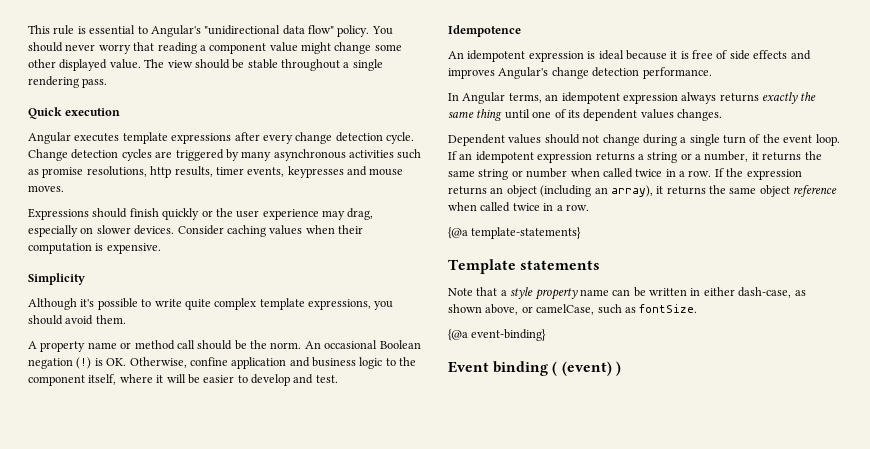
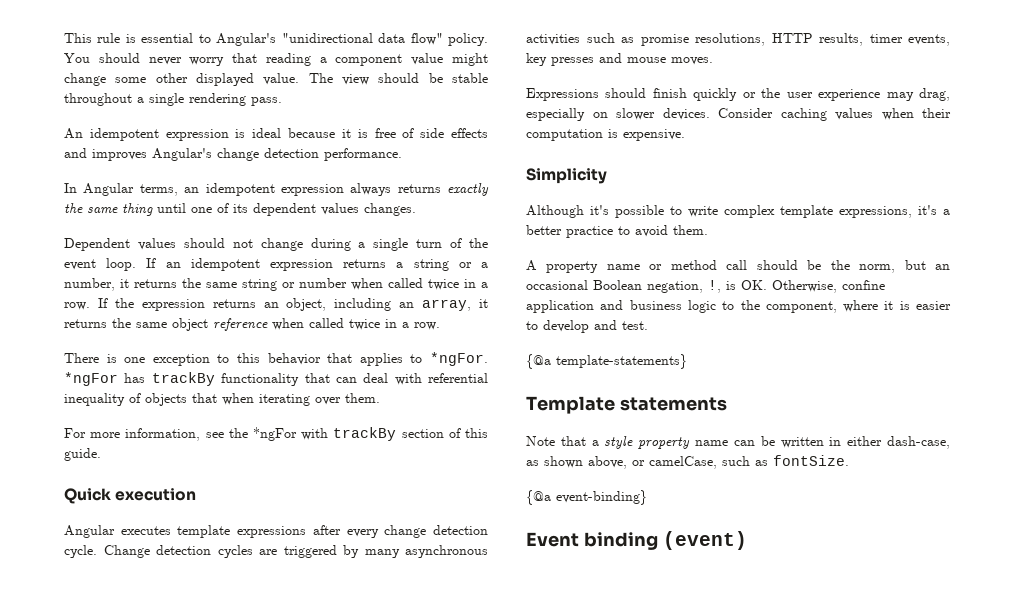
- Quick execution
- Angular executes template expressions after every change detection cycle. Change detection cycles are triggered by many asynchronous activities such as promise resolutions, http results, timer events, keypresses and mouse moves.
- Expressions should finish quickly or the user experience may drag, especially on slower devices. Consider caching values when their computation is expensive.
- Simplicity
- Although it's possible to write quite complex template expressions, you should avoid them.
- A property name or method call should be the norm. An occasional Boolean negation (!) is OK. Otherwise, confine application and business logic to the component itself, where it will be easier to develop and test.
- Idempotence
- If the expression returns an object (including an array), it returns the same object reference when called twice in a row.
+ If the expression returns an object, including an array, it returns the same object reference when called twice in a row.
+ There is one exception to this behavior that applies to *ngFor. *ngFor has trackBy functionality that can deal with referential inequality of objects that when iterating over them.
+ For more information, see the *ngFor with trackBy section of this guide.
+ Quick execution
+ Angular executes template expressions after every change detection cycle. Change detection cycles are triggered by many asynchronous activities such as promise resolutions, HTTP results, timer events, key presses and mouse moves.
+ Expressions should finish quickly or the user experience may drag, especially on slower devices. Consider caching values when their computation is expensive.
+ Simplicity
+ Although it's possible to write complex template expressions, it's a better practice to avoid them.
+ A property name or method call should be the norm, but an occasional Boolean negation, !, is OK. Otherwise, confine application and business logic to the component, where it is easier to develop and test.
- Event binding ( (event) )
+ Event binding (event)

